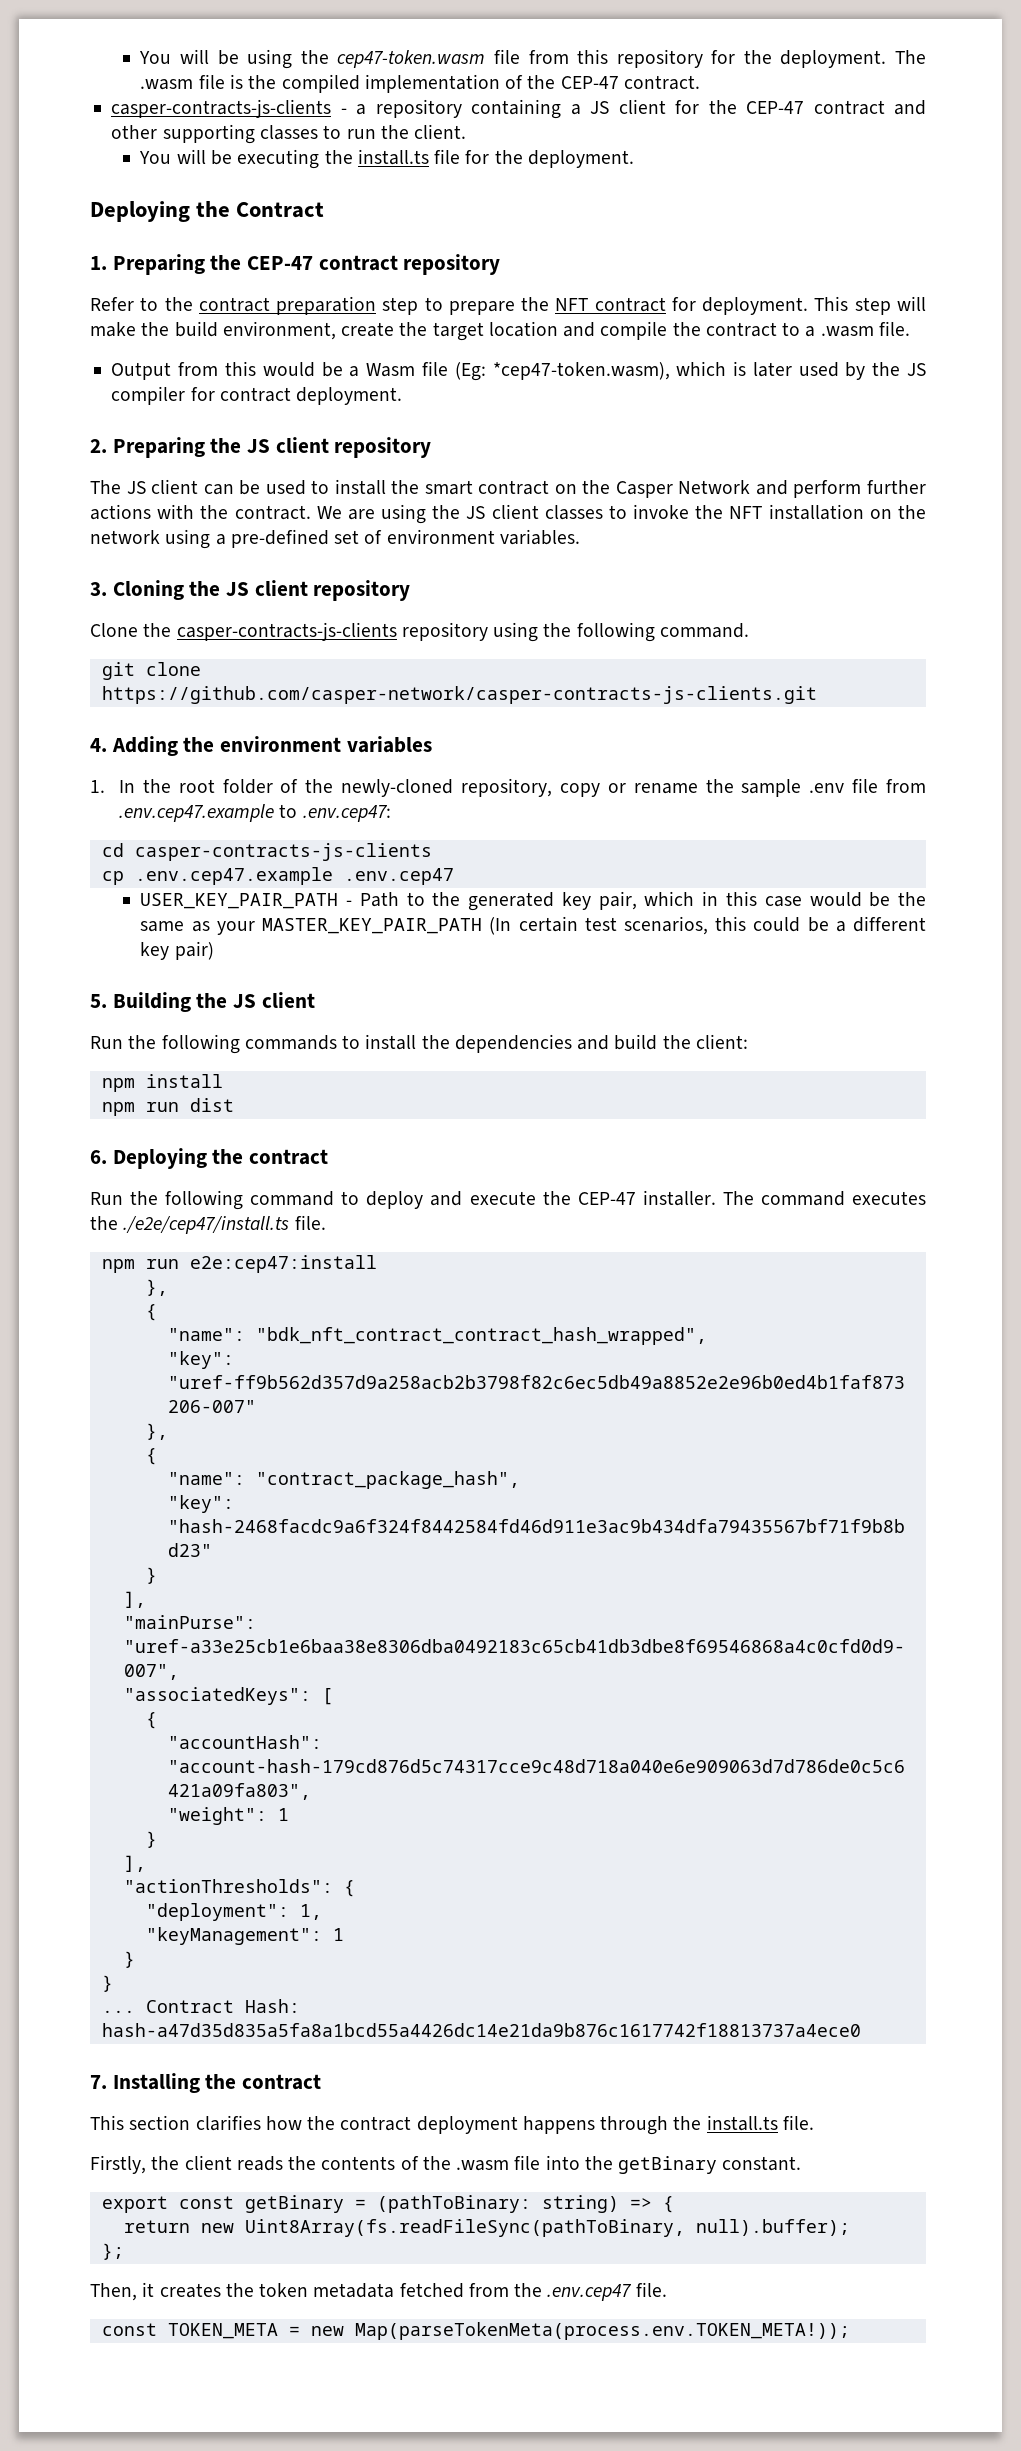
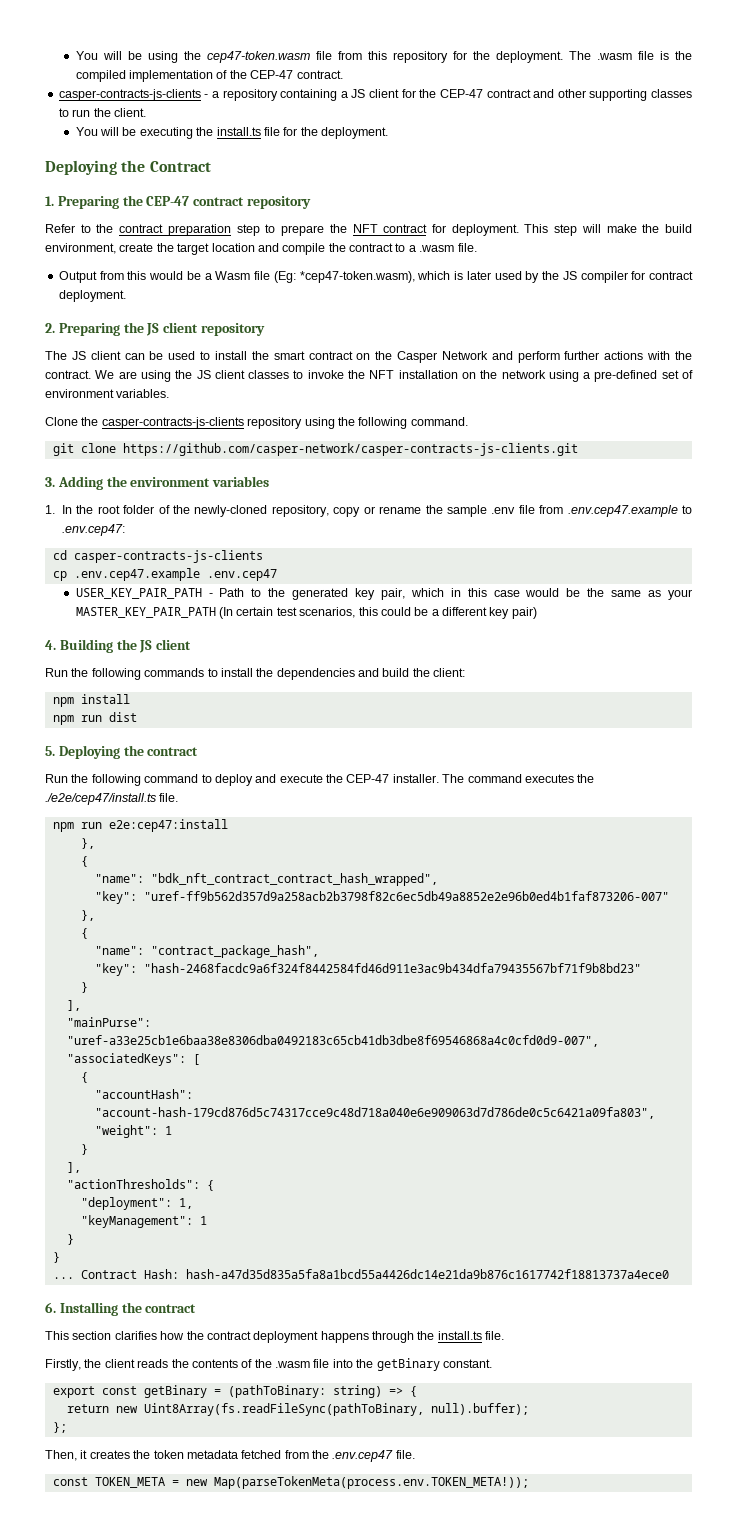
- 3. Cloning the JS client repository
- 4. Adding the environment variables
+ 3. Adding the environment variables
- 5. Building the JS client
+ 4. Building the JS client
- 6. Deploying the contract
+ 5. Deploying the contract
- 7. Installing the contract
+ 6. Installing the contract

